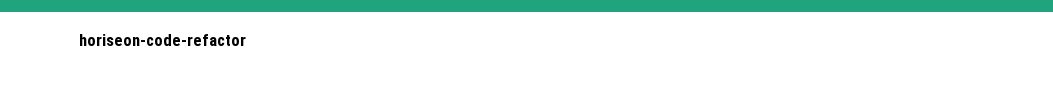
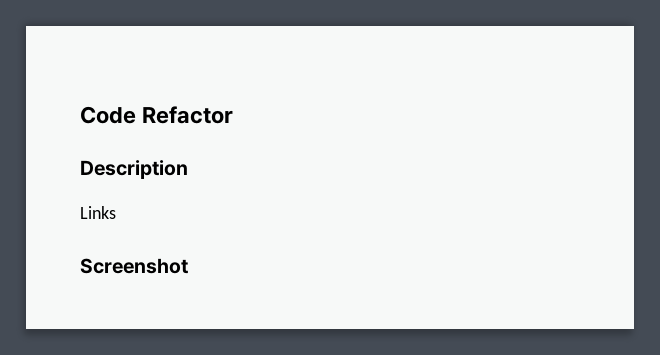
- horiseon-code-refactor
+ Code Refactor
+ Description
+ Links
+ Screenshot

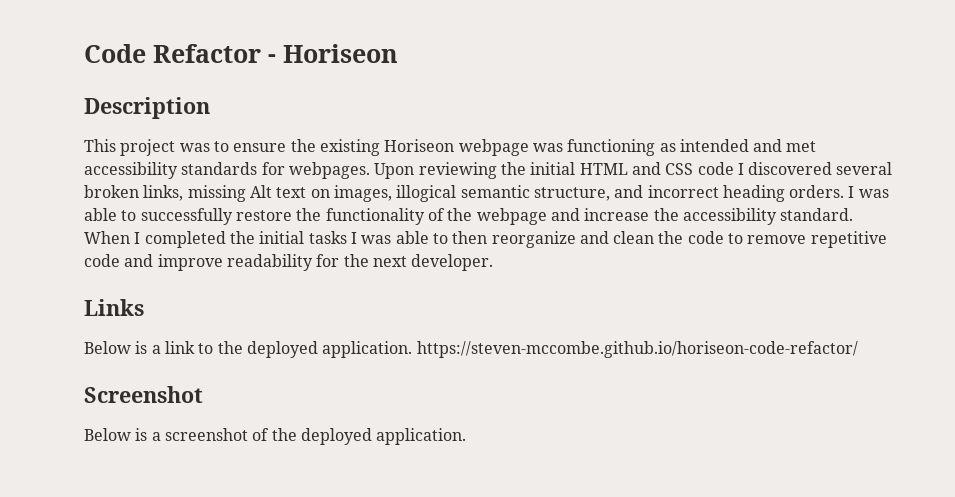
- Code Refactor
+ Code Refactor - Horiseon
+ This project was to ensure the existing Horiseon webpage was functioning as intended and met accessibility standards for webpages. Upon reviewing the initial HTML and CSS code I discovered several broken links, missing Alt text on images, illogical semantic structure, and incorrect heading orders. I was able to successfully restore the functionality of the webpage and increase the accessibility standard. When I completed the initial tasks I was able to then reorganize and clean the code to remove repetitive code and improve readability for the next developer.
  Links
+ Below is a link to the deployed application. https://steven-mccombe.github.io/horiseon-code-refactor/
  Screenshot
+ Below is a screenshot of the deployed application.

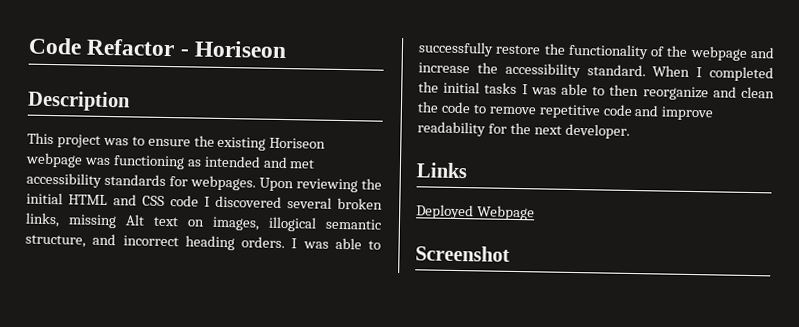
- Below is a link to the deployed application. https://steven-mccombe.github.io/horiseon-code-refactor/
+ Deployed Webpage
  Screenshot
- Below is a screenshot of the deployed application.

